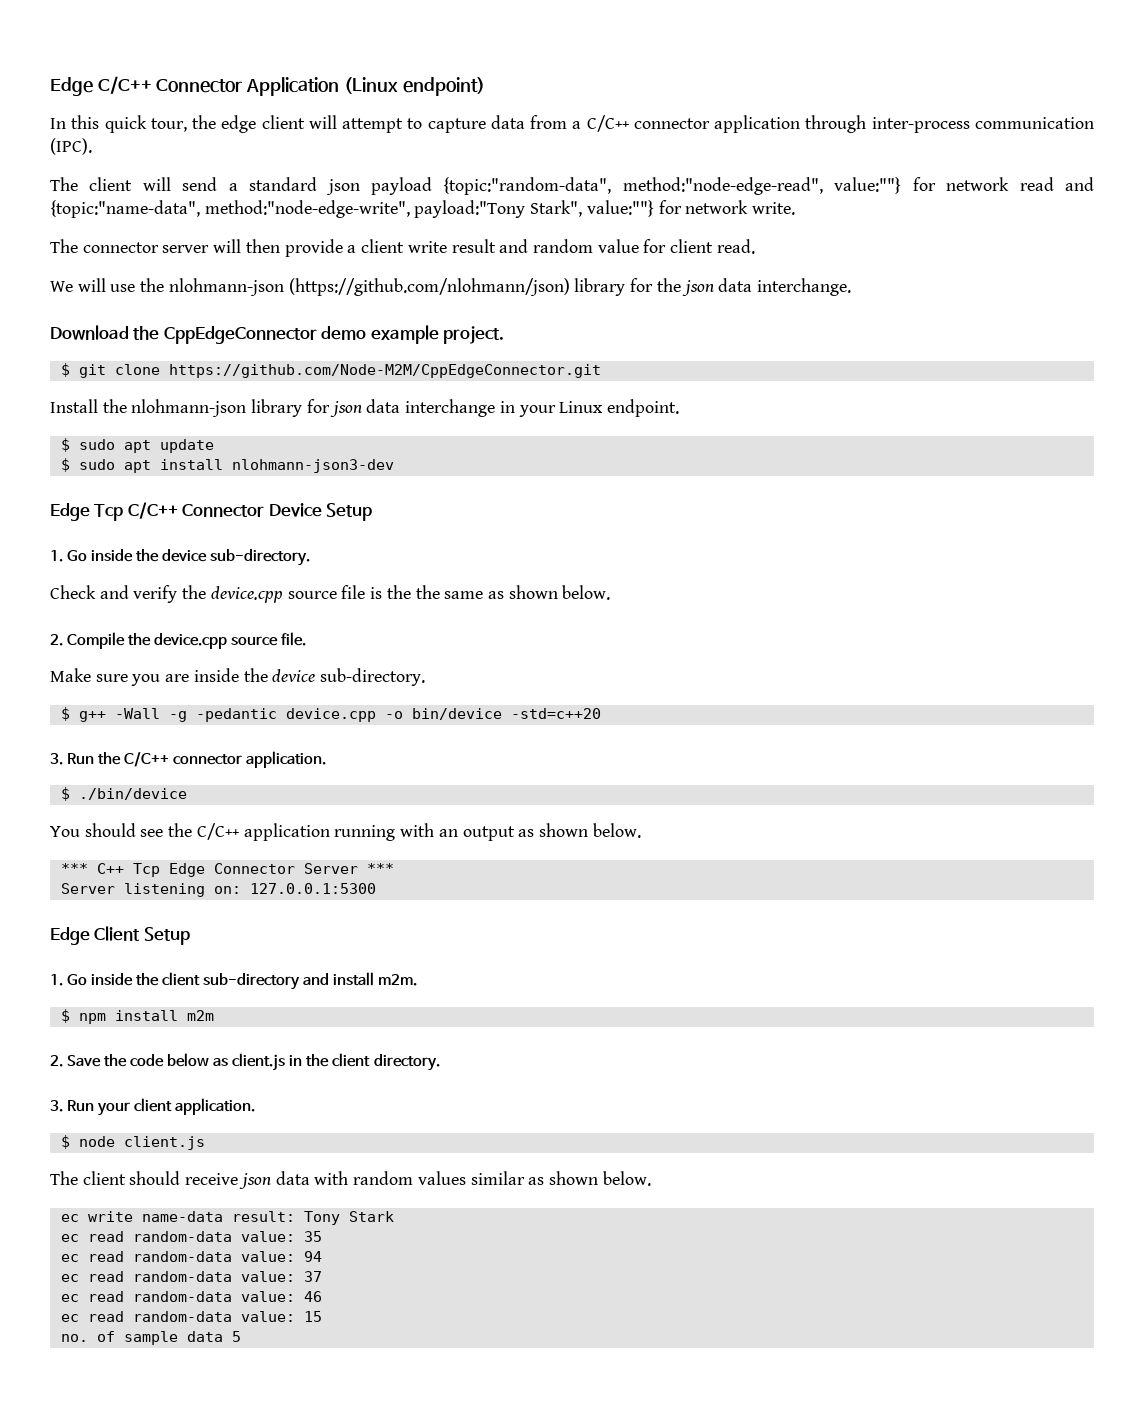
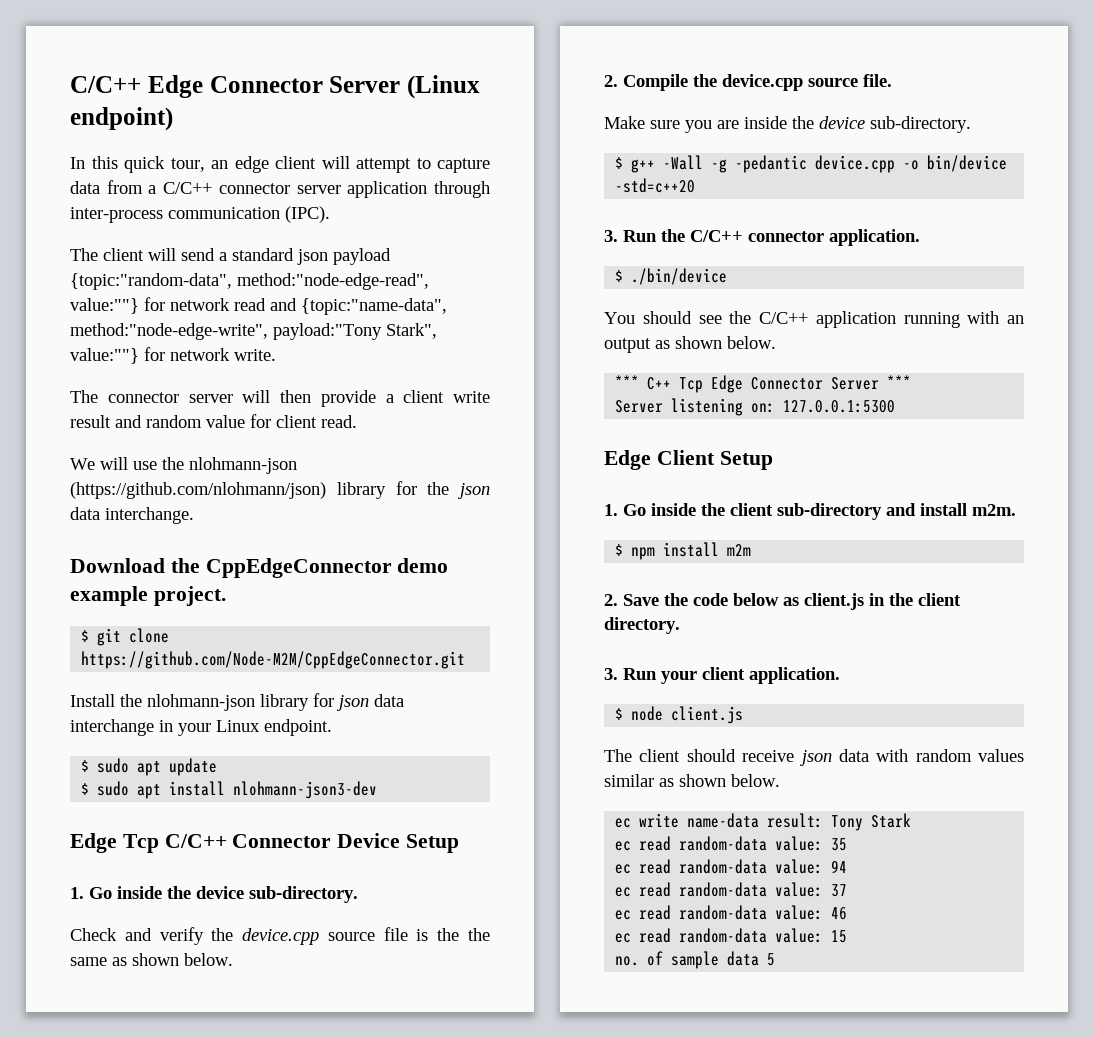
- Edge C/C++ Connector Application (Linux endpoint)
+ C/C++ Edge Connector Server (Linux endpoint)
- In this quick tour, the edge client will attempt to capture data from a C/C++ connector application through inter-process communication (IPC).
+ In this quick tour, an edge client will attempt to capture data from a C/C++ connector server application through inter-process communication (IPC).

